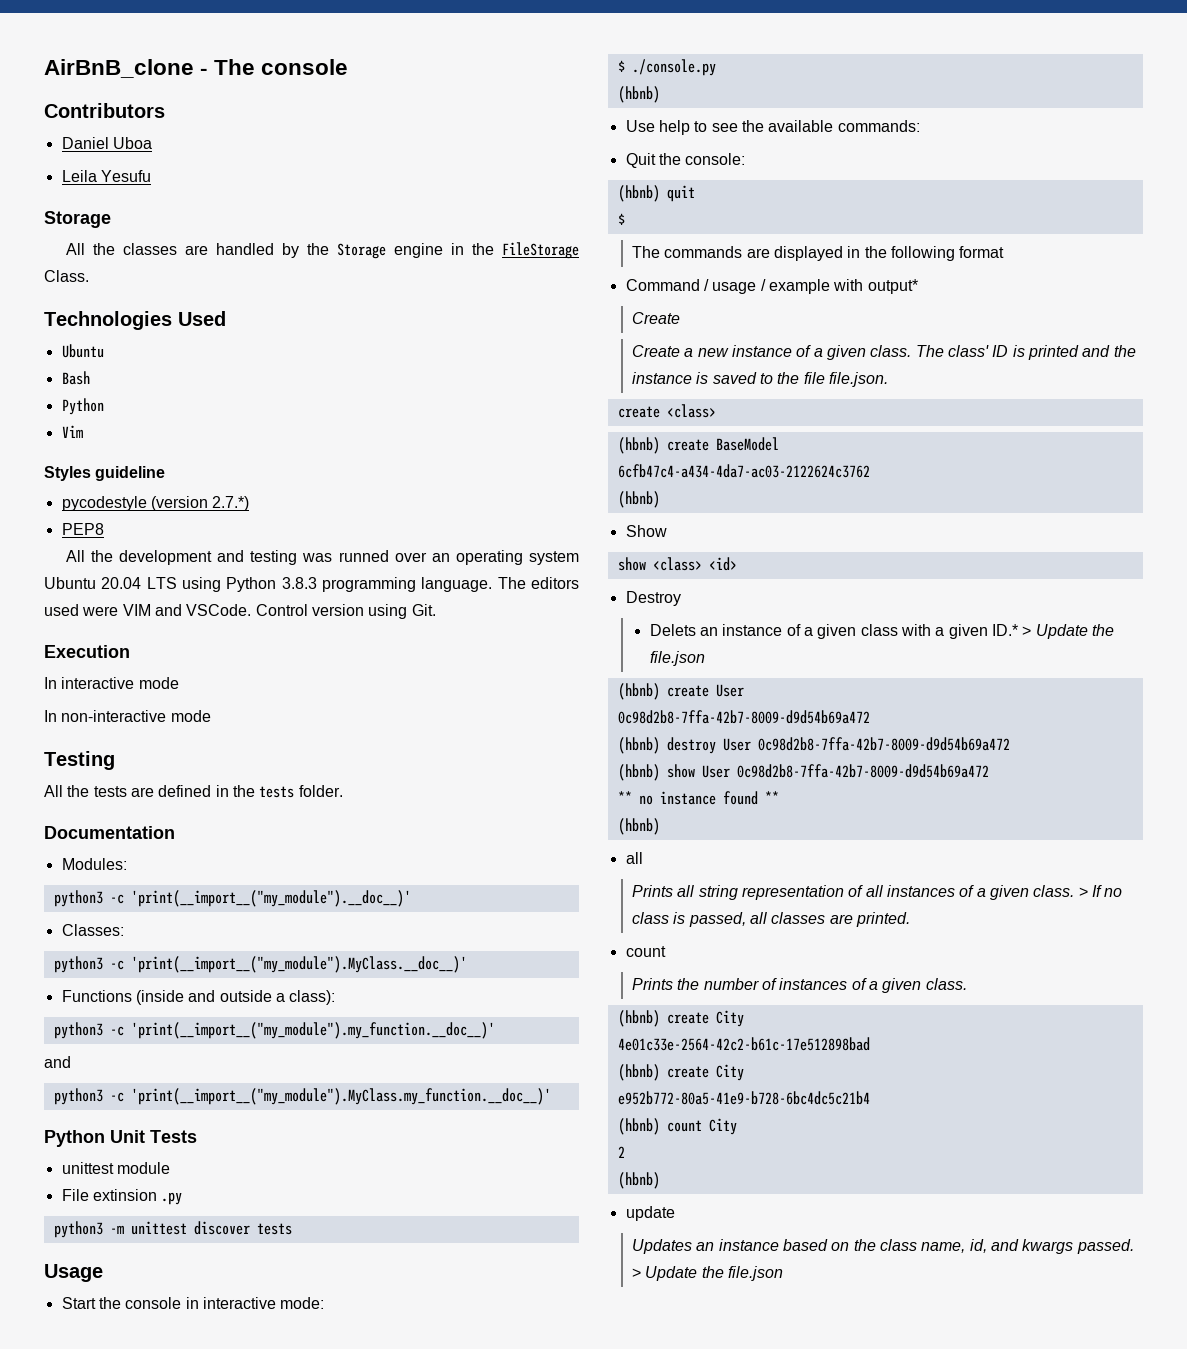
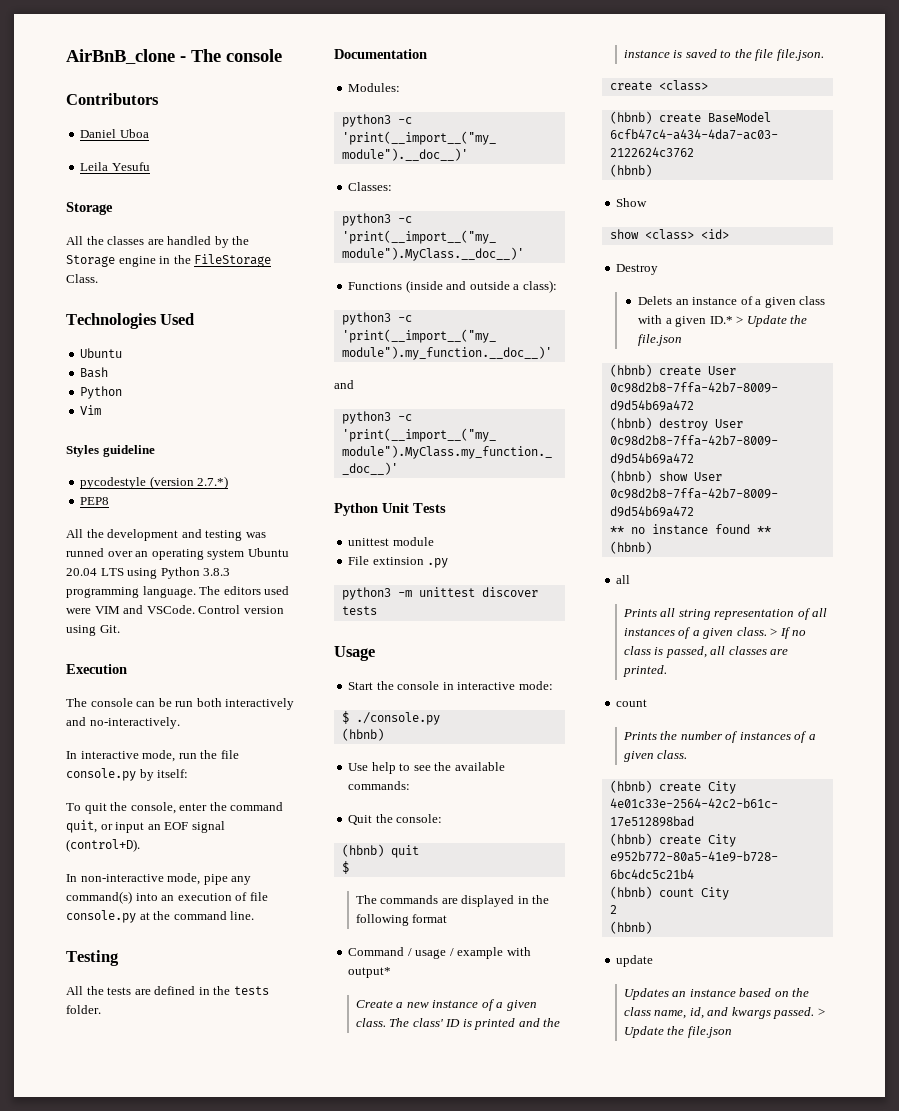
- In interactive mode
- In non-interactive mode
+ The console can be run both interactively and no-interactively.
+ In interactive mode, run the file console.py by itself:
+ To quit the console, enter the command quit, or input an EOF signal (control+D).
+ In non-interactive mode, pipe any command(s) into an execution of file console.py at the command line.
  Command / usage / example with output*
- Create

